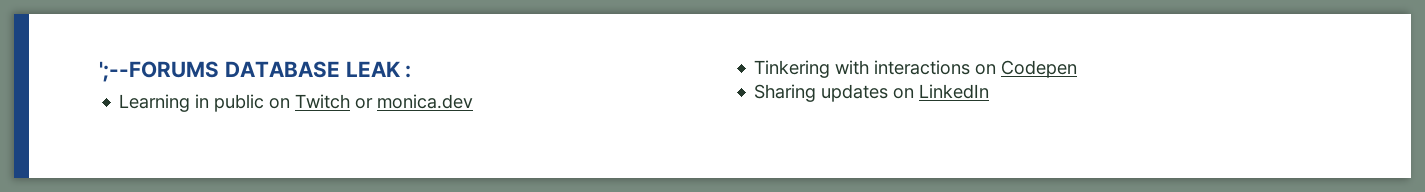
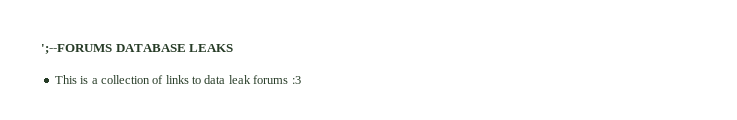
- ';--FORUMS DATABASE LEAK :
- Learning in public on Twitch or monica.dev
- Tinkering with interactions on Codepen
- Sharing updates on LinkedIn
+ ';--FORUMS DATABASE LEAKS
+ This is a collection of links to data leak forums :3

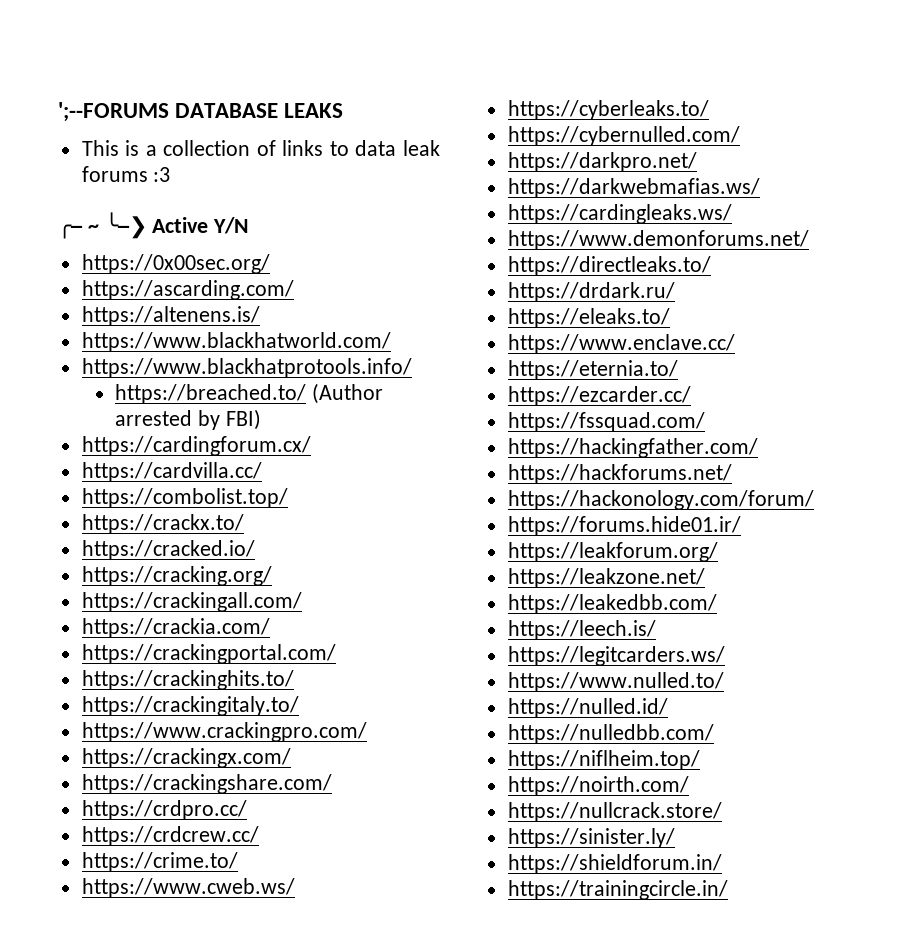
+ ╭─ ~ ╰─❯ Active Y/N
+ https://0x00sec.org/
+ https://ascarding.com/
+ https://altenens.is/
+ https://www.blackhatworld.com/
+ https://www.blackhatprotools.info/
+ https://breached.to/ (Author arrested by FBI)
+ https://cardingforum.cx/
+ https://cardvilla.cc/
+ https://combolist.top/
+ https://crackx.to/
+ https://cracked.io/
+ https://cracking.org/
+ https://crackingall.com/
+ https://crackia.com/
+ https://crackingportal.com/
+ https://crackinghits.to/
+ https://crackingitaly.to/
+ https://www.crackingpro.com/
+ https://crackingx.com/
+ https://crackingshare.com/
+ https://crdpro.cc/
+ https://crdcrew.cc/
+ https://crime.to/
+ https://www.cweb.ws/
+ https://cyberleaks.to/
+ https://cybernulled.com/
+ https://darkpro.net/
+ https://darkwebmafias.ws/
+ https://cardingleaks.ws/
+ https://www.demonforums.net/
+ https://directleaks.to/
+ https://drdark.ru/
+ https://eleaks.to/
+ https://www.enclave.cc/
+ https://eternia.to/
+ https://ezcarder.cc/
+ https://fssquad.com/
+ https://hackingfather.com/
+ https://hackforums.net/
+ https://hackonology.com/forum/
+ https://forums.hide01.ir/
+ https://leakforum.org/
+ https://leakzone.net/
+ https://leakedbb.com/
+ https://leech.is/
+ https://legitcarders.ws/
+ https://www.nulled.to/
+ https://nulled.id/
+ https://nulledbb.com/
+ https://niflheim.top/
+ https://noirth.com/
+ https://nullcrack.store/
+ https://sinister.ly/
+ https://shieldforum.in/
+ https://trainingcircle.in/

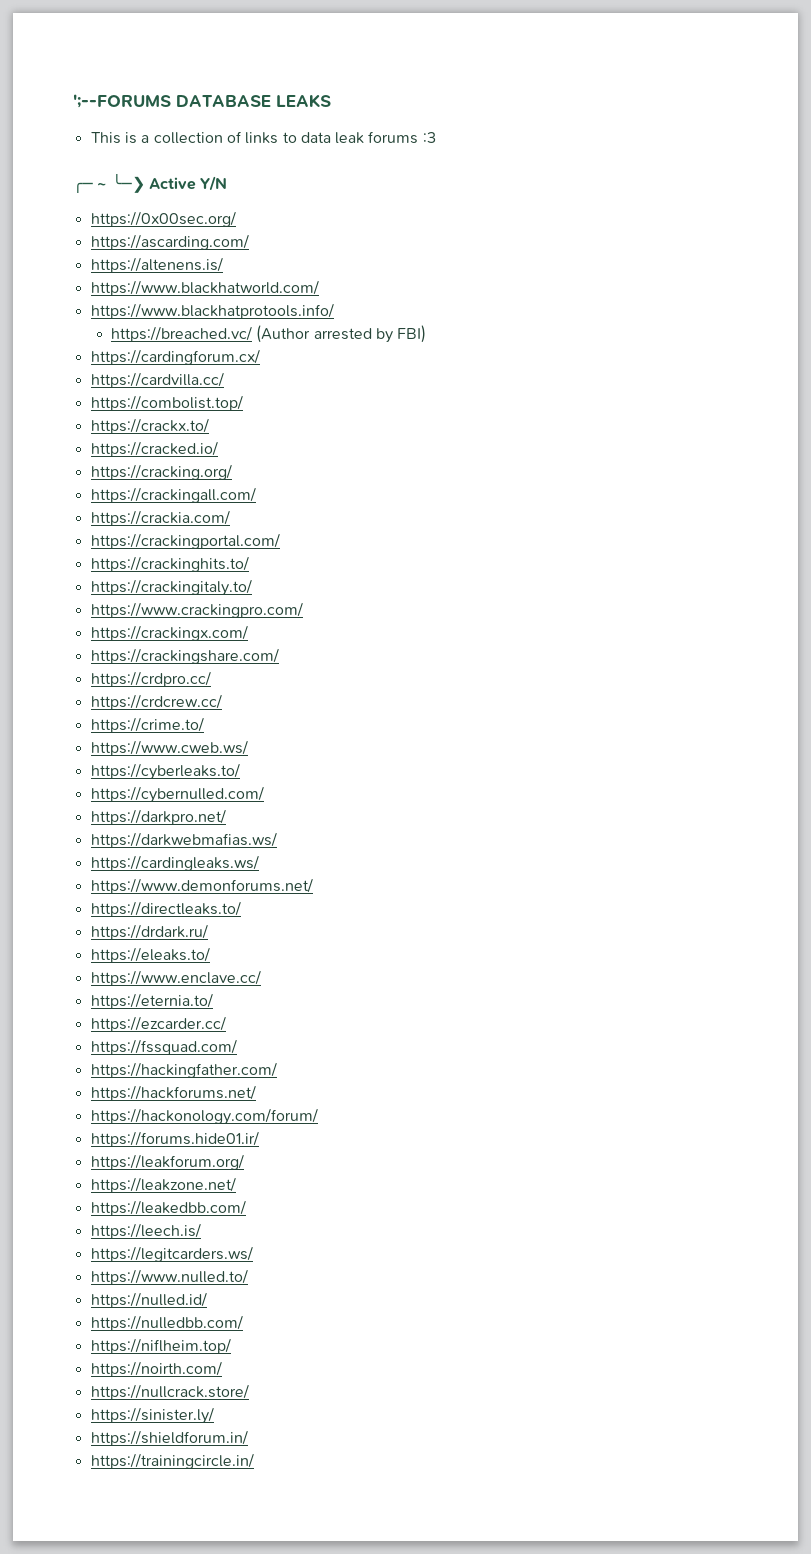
- https://breached.to/ (Author arrested by FBI)
+ https://breached.vc/ (Author arrested by FBI)

